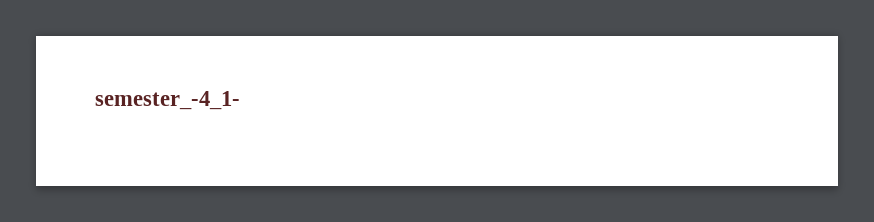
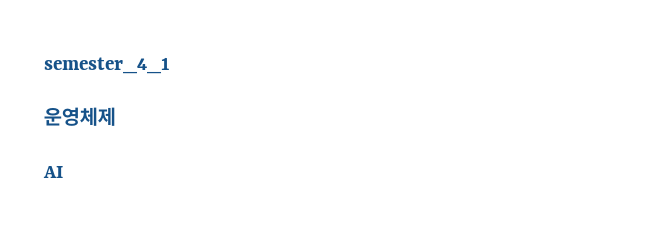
- semester_-4_1-
+ semester_4_1
+ 운영체제
+ AI

